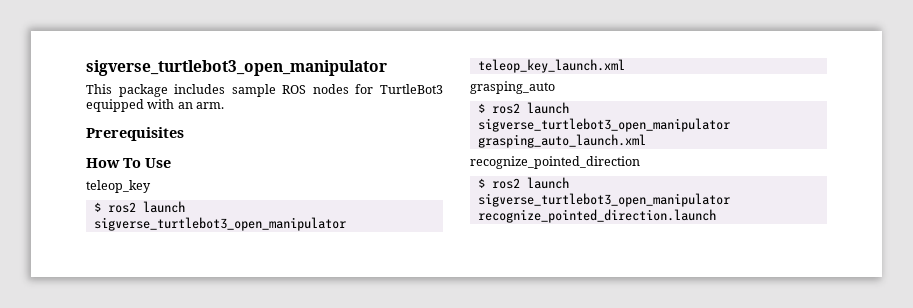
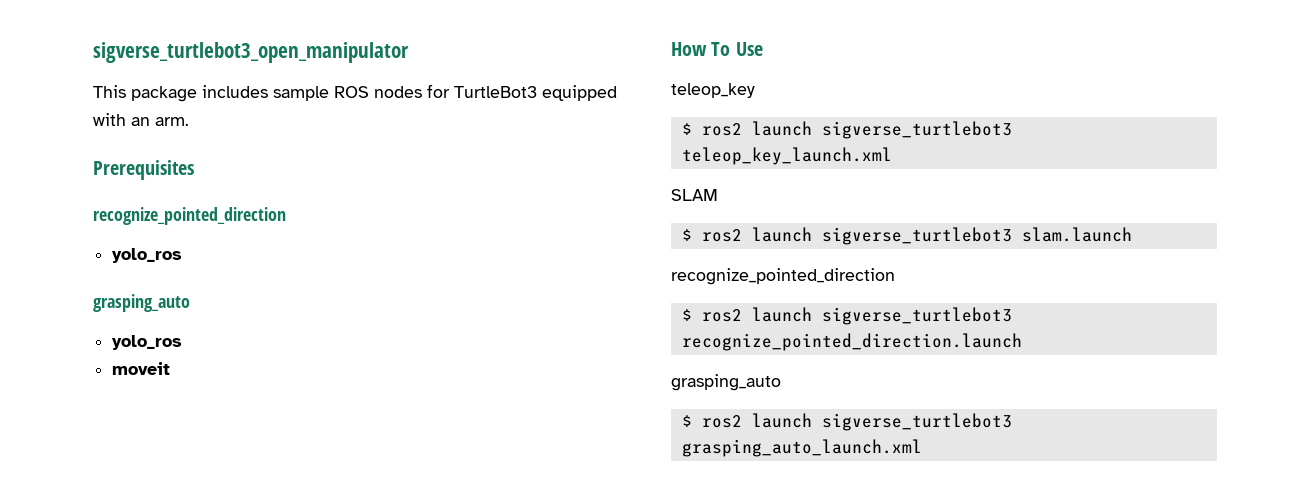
  Prerequisites
+ recognize_pointed_direction
+ yolo_ros
+ grasping_auto
+ yolo_ros
+ moveit
- $ ros2 launch sigverse_turtlebot3_open_manipulator teleop_key_launch.xml
+ $ ros2 launch sigverse_turtlebot3 teleop_key_launch.xml
+ SLAM
+ $ ros2 launch sigverse_turtlebot3 slam.launch
+ recognize_pointed_direction
+ $ ros2 launch sigverse_turtlebot3 recognize_pointed_direction.launch
- $ ros2 launch sigverse_turtlebot3_open_manipulator grasping_auto_launch.xml
+ $ ros2 launch sigverse_turtlebot3 grasping_auto_launch.xml
- recognize_pointed_direction
- $ ros2 launch sigverse_turtlebot3_open_manipulator recognize_pointed_direction.launch

